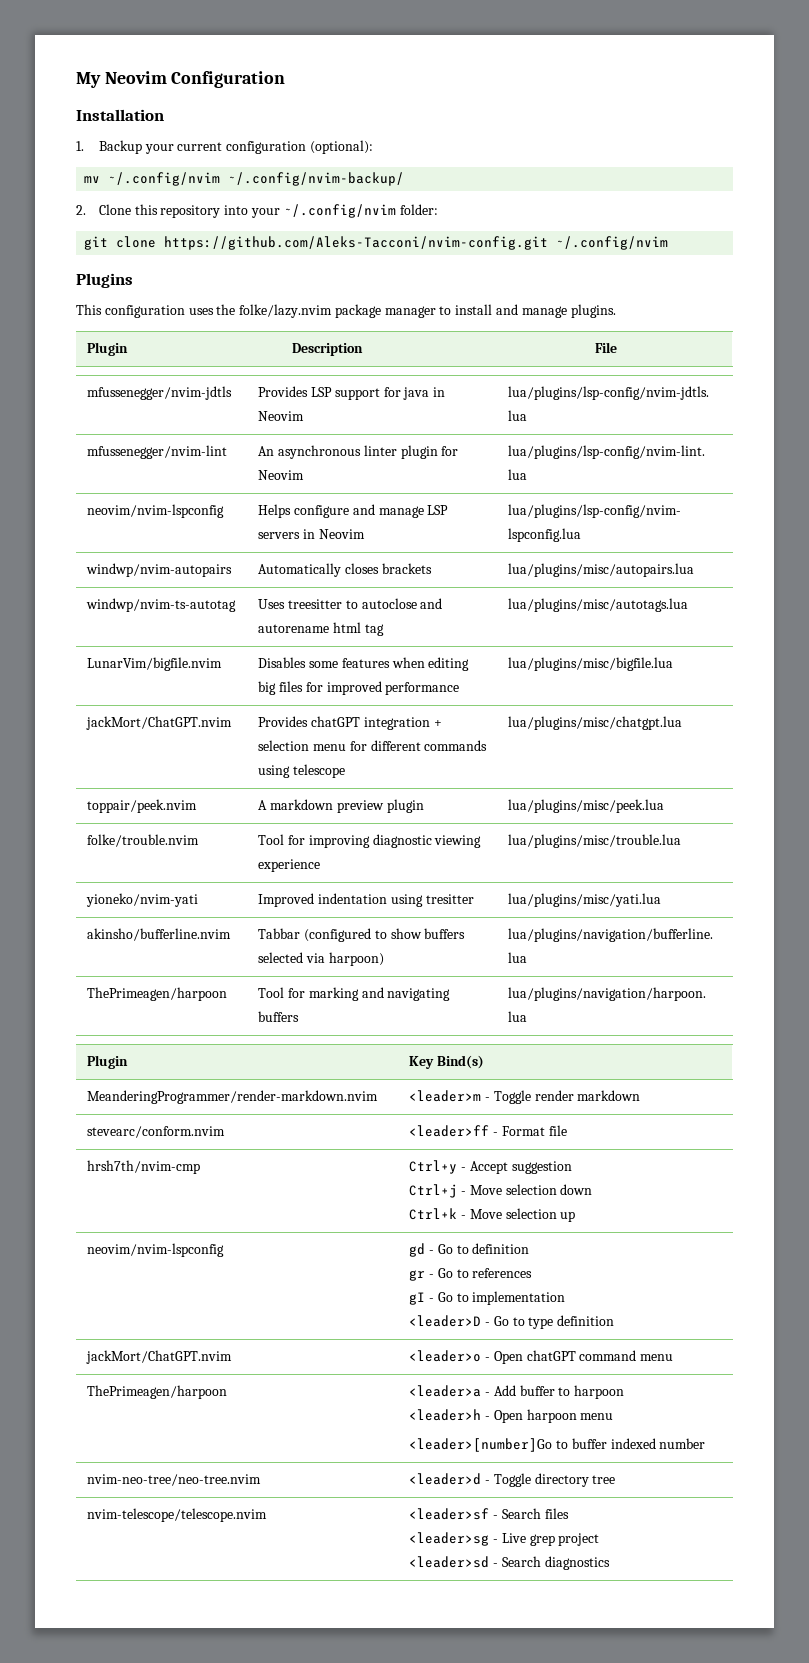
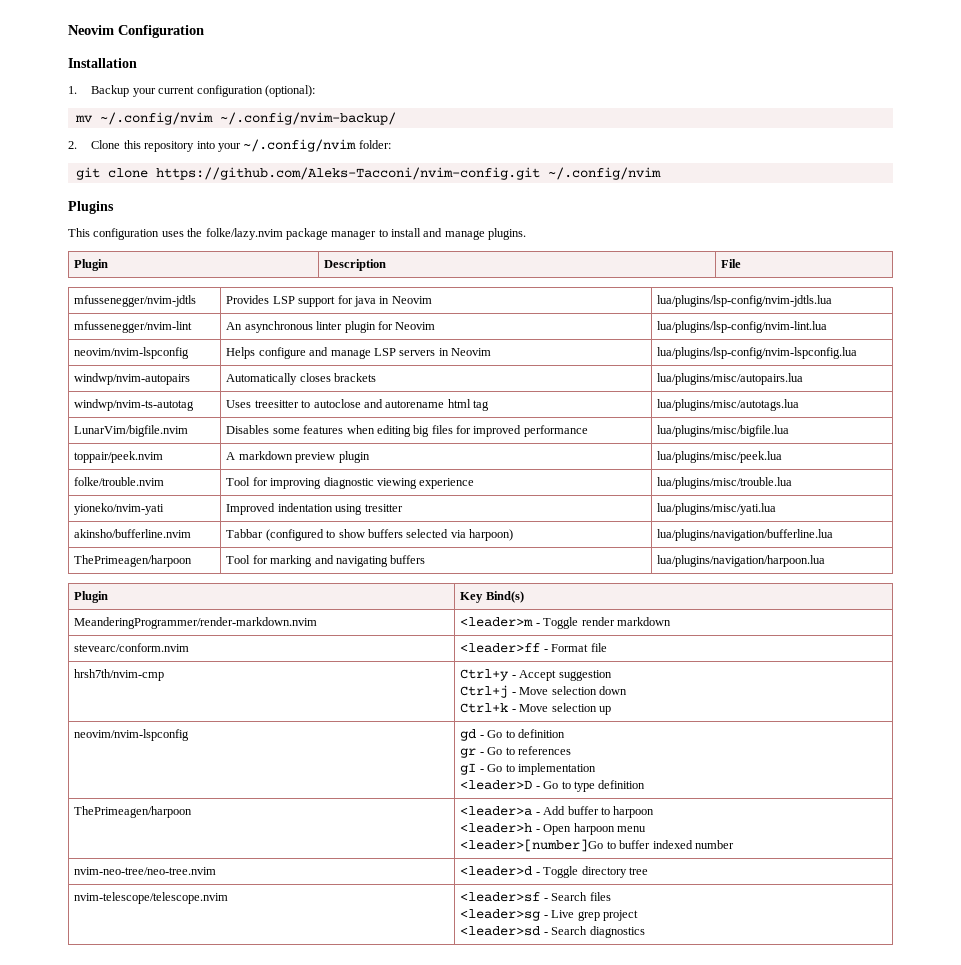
- My Neovim Configuration
+ Neovim Configuration
- jackMort/ChatGPT.nvim | Provides chatGPT integration + selection menu for different commands using telescope | lua/plugins/misc/chatgpt.lua
- jackMort/ChatGPT.nvim | <leader>o - Open chatGPT command menu

